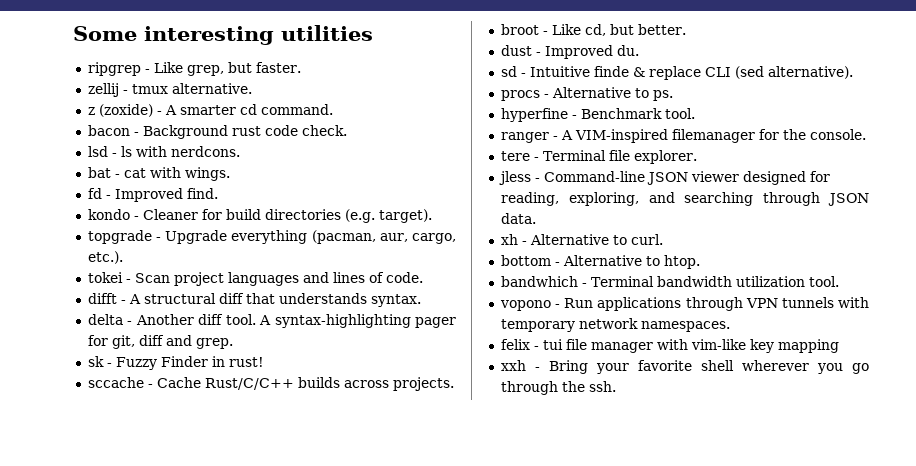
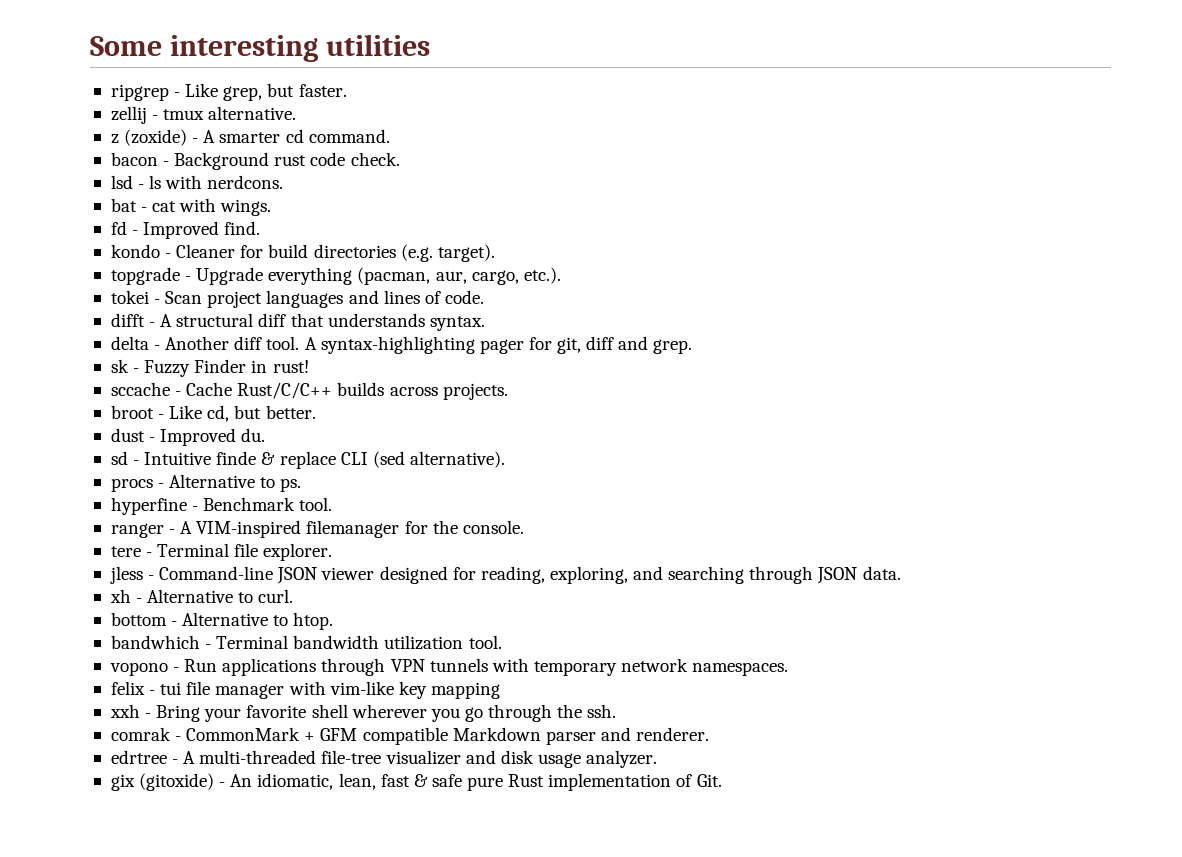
+ comrak - CommonMark + GFM compatible Markdown parser and renderer.
+ edrtree - A multi-threaded file-tree visualizer and disk usage analyzer.
+ gix (gitoxide) - An idiomatic, lean, fast & safe pure Rust implementation of Git.

